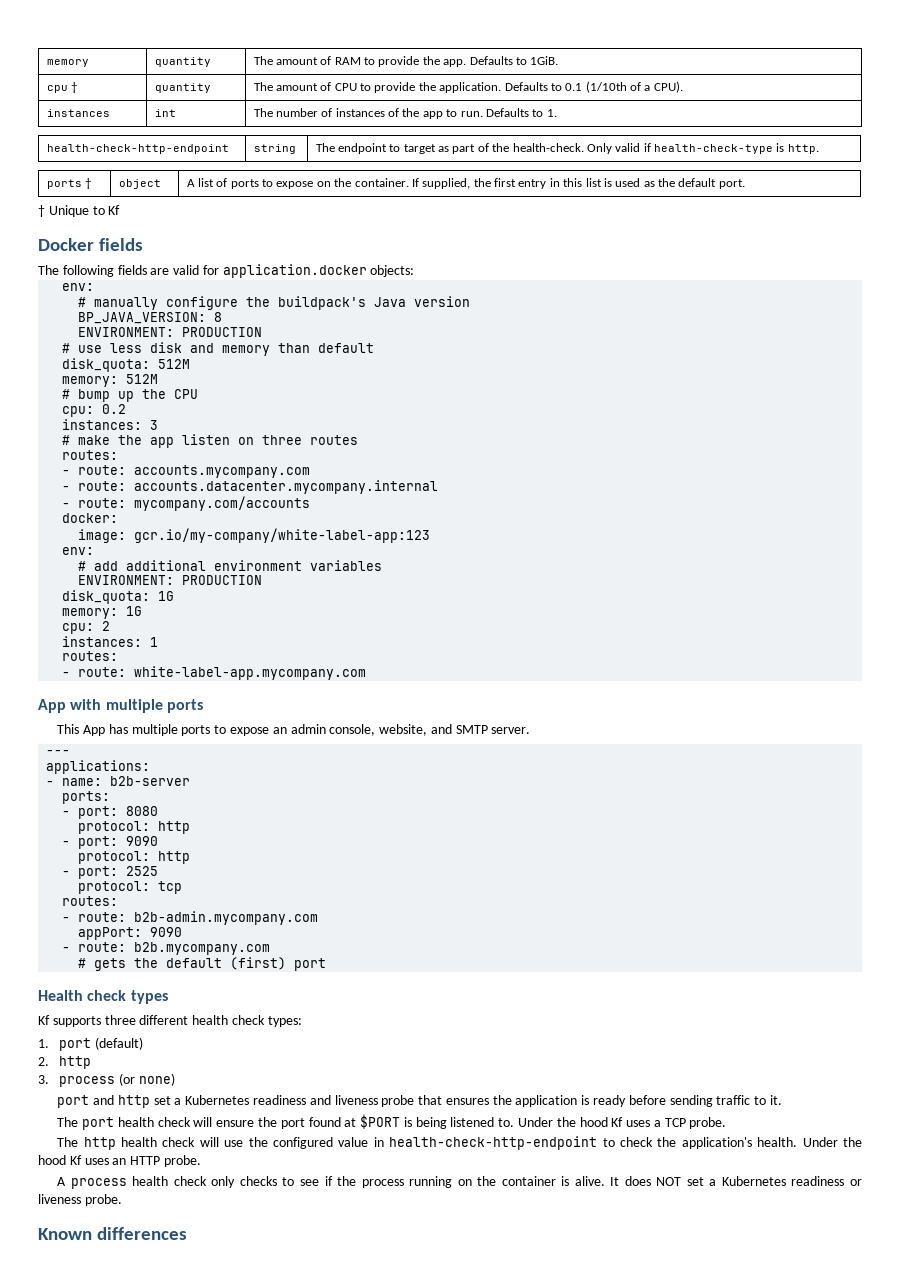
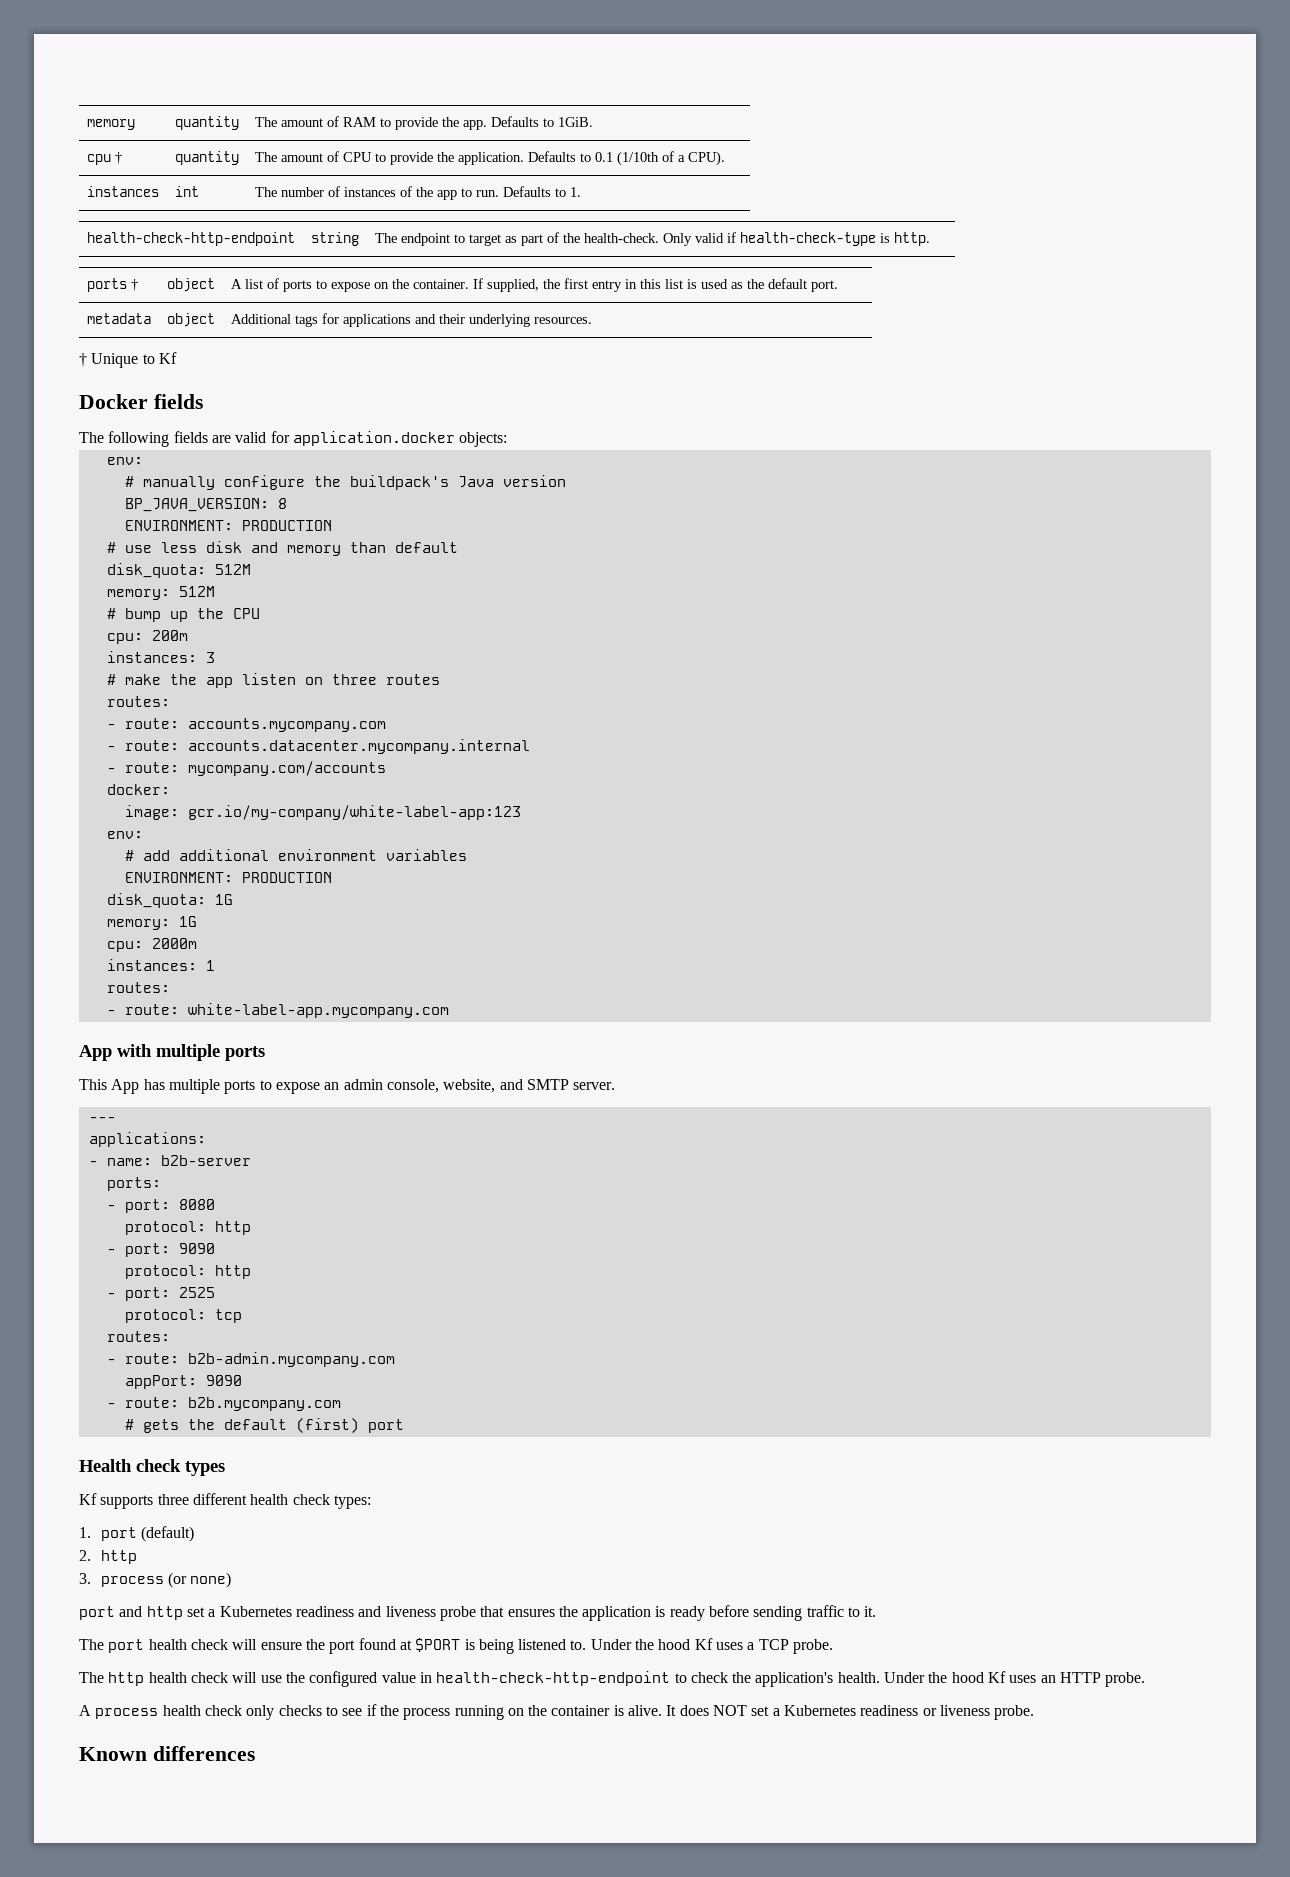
+ metadata | object | Additional tags for applications and their underlying resources.
- cpu: 0.2
+ cpu: 200m
- cpu: 2
+ cpu: 2000m

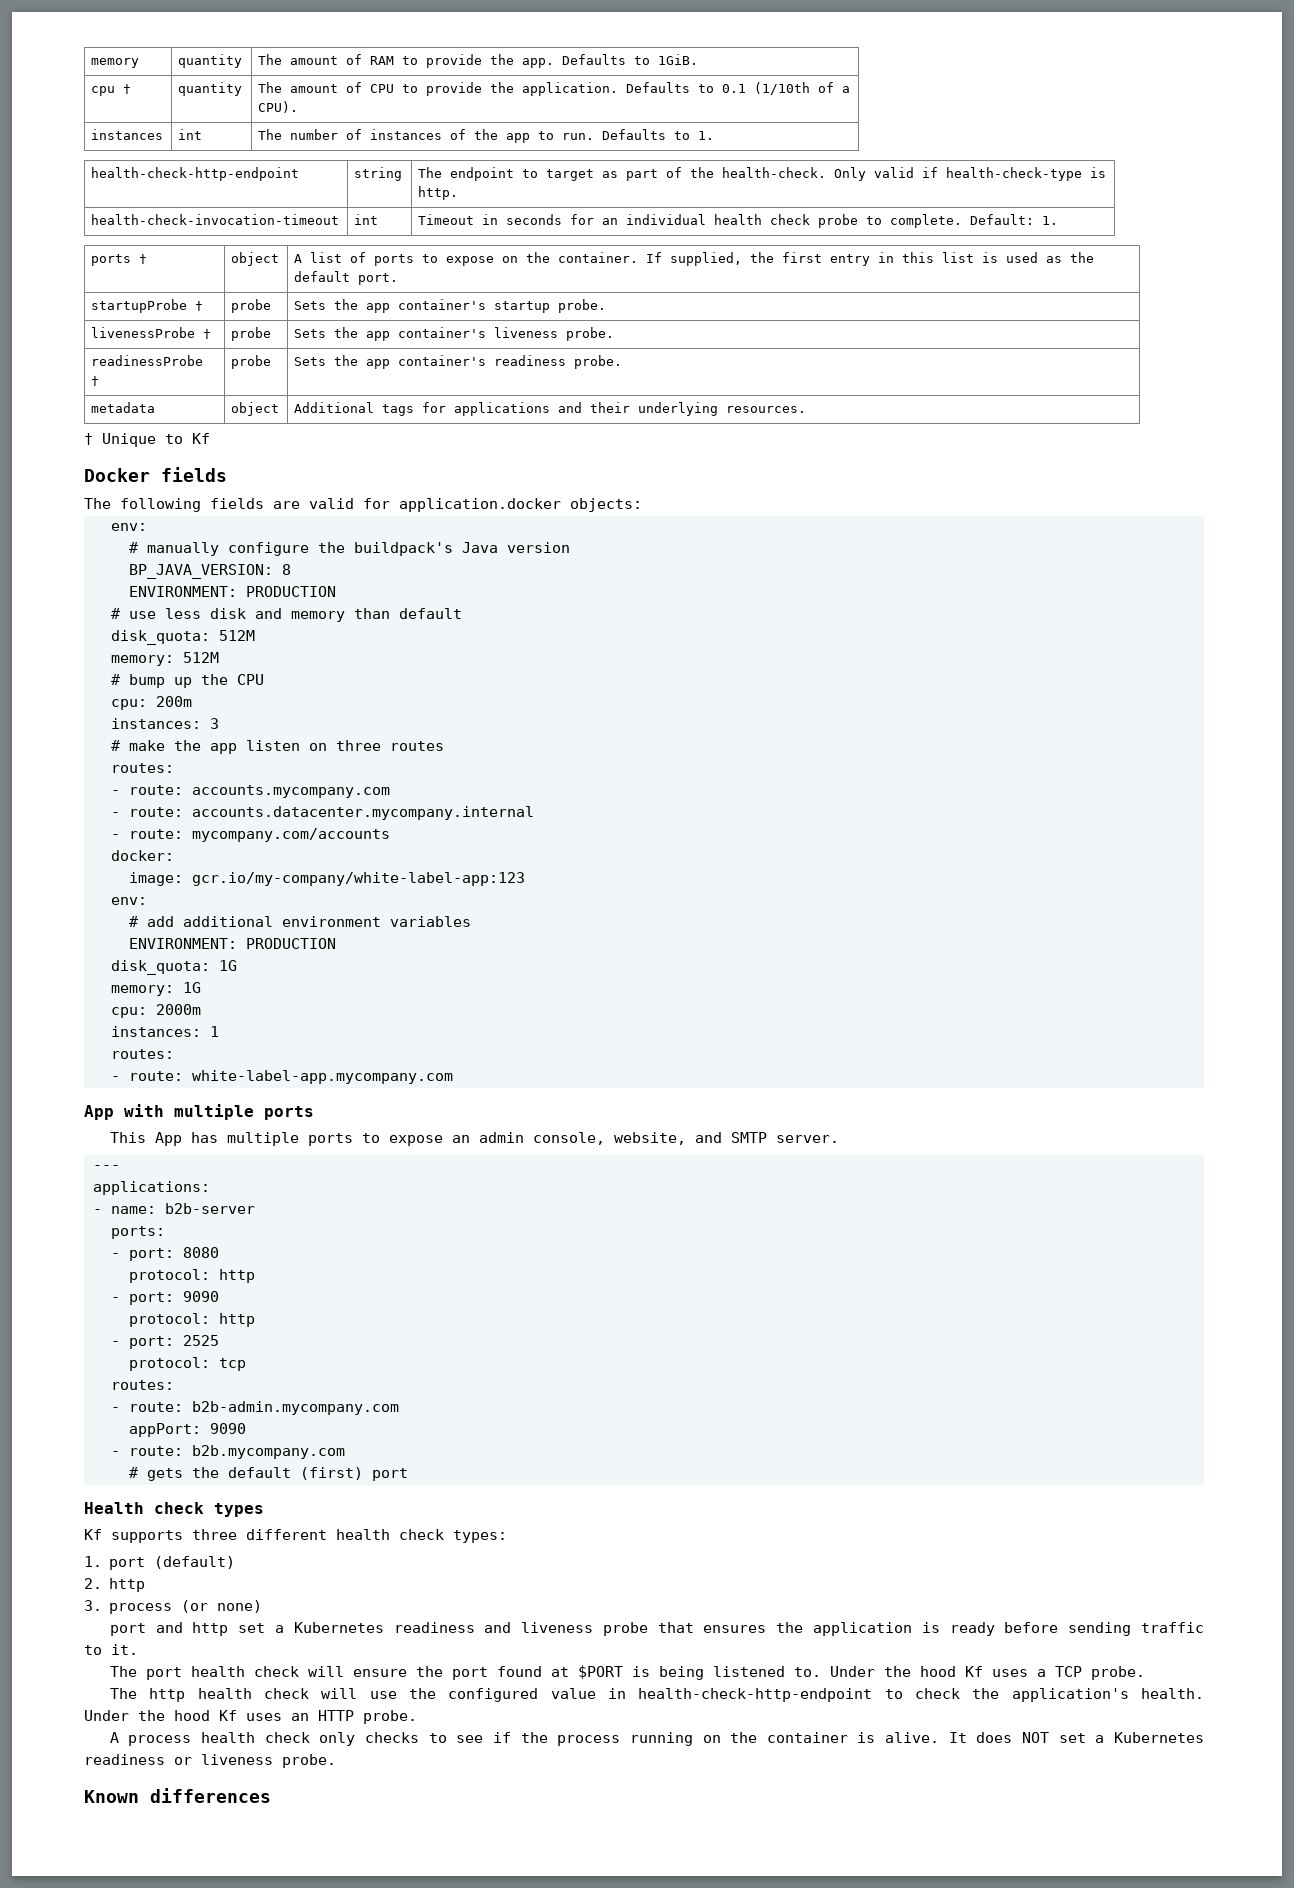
+ health-check-invocation-timeout | int | Timeout in seconds for an individual health check probe to complete. Default: 1.
+ startupProbe † | probe | Sets the app container's startup probe.
+ livenessProbe † | probe | Sets the app container's liveness probe.
+ readinessProbe † | probe | Sets the app container's readiness probe.

